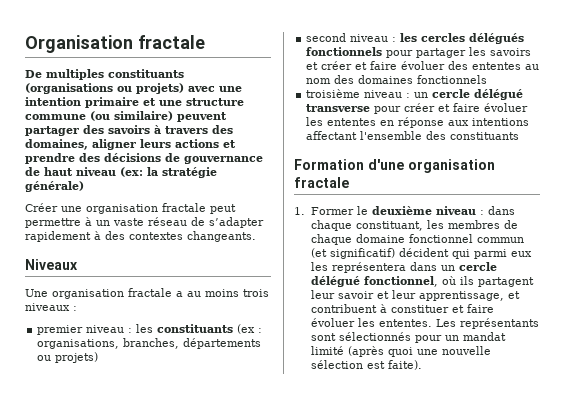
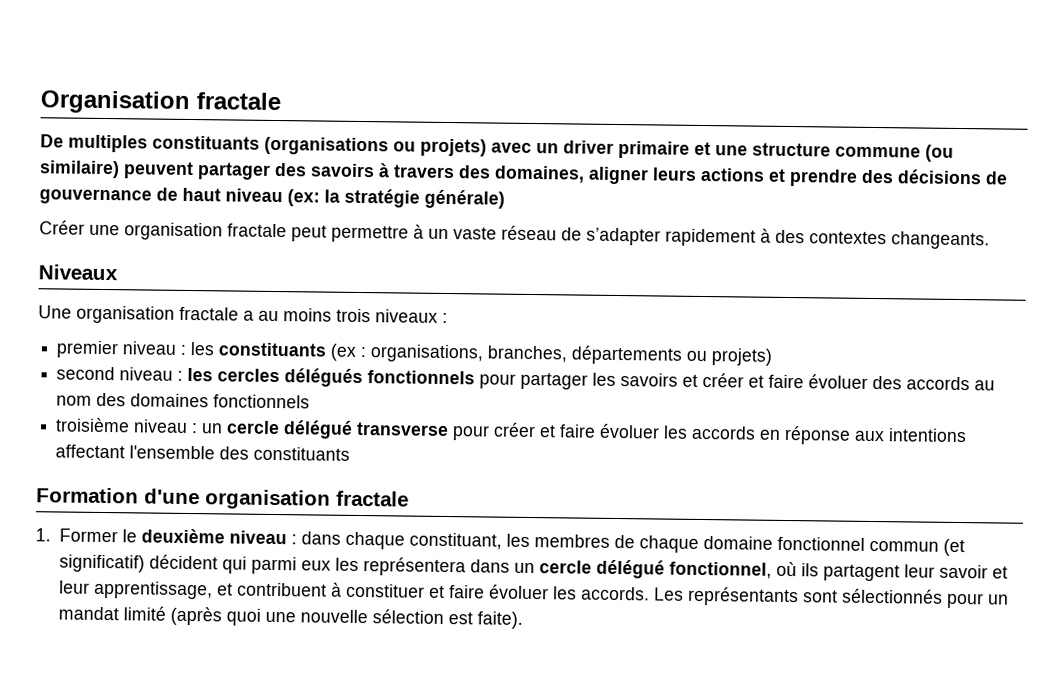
- De multiples constituants (organisations ou projets) avec une intention primaire et une structure commune (ou similaire) peuvent partager des savoirs à travers des domaines, aligner leurs actions et prendre des décisions de gouvernance de haut niveau (ex: la stratégie générale)
+ De multiples constituants (organisations ou projets) avec un driver primaire et une structure commune (ou similaire) peuvent partager des savoirs à travers des domaines, aligner leurs actions et prendre des décisions de gouvernance de haut niveau (ex: la stratégie générale)
- second niveau : les cercles délégués fonctionnels pour partager les savoirs et créer et faire évoluer des ententes au nom des domaines fonctionnels
+ second niveau : les cercles délégués fonctionnels pour partager les savoirs et créer et faire évoluer des accords au nom des domaines fonctionnels
- troisième niveau : un cercle délégué transverse pour créer et faire évoluer les ententes en réponse aux intentions affectant l'ensemble des constituants
+ troisième niveau : un cercle délégué transverse pour créer et faire évoluer les accords en réponse aux intentions affectant l'ensemble des constituants
- 1. Former le deuxième niveau : dans chaque constituant, les membres de chaque domaine fonctionnel commun (et significatif) décident qui parmi eux les représentera dans un cercle délégué fonctionnel, où ils partagent leur savoir et leur apprentissage, et contribuent à constituer et faire évoluer les ententes.
+ 1. Former le deuxième niveau : dans chaque constituant, les membres de chaque domaine fonctionnel commun (et significatif) décident qui parmi eux les représentera dans un cercle délégué fonctionnel, où ils partagent leur savoir et leur apprentissage, et contribuent à constituer et faire évoluer les accords.

